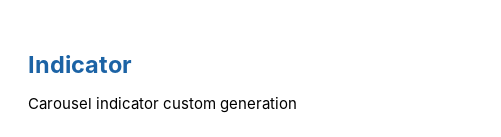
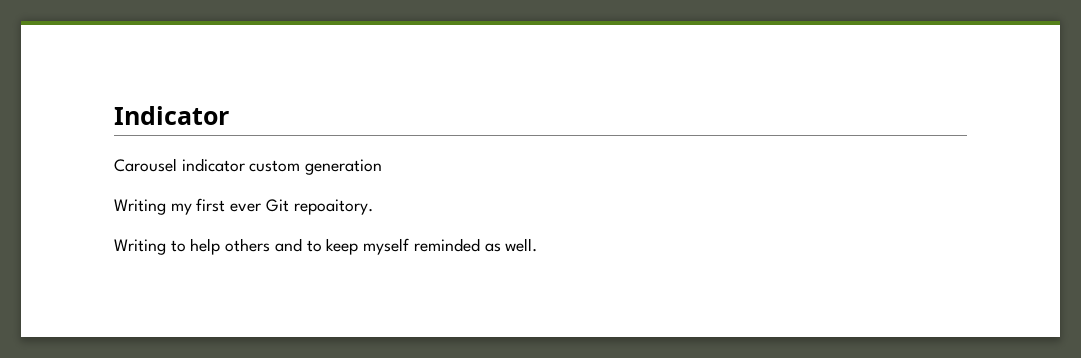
+ Writing my first ever Git repoaitory.
+ Writing to help others and to keep myself reminded as well.

